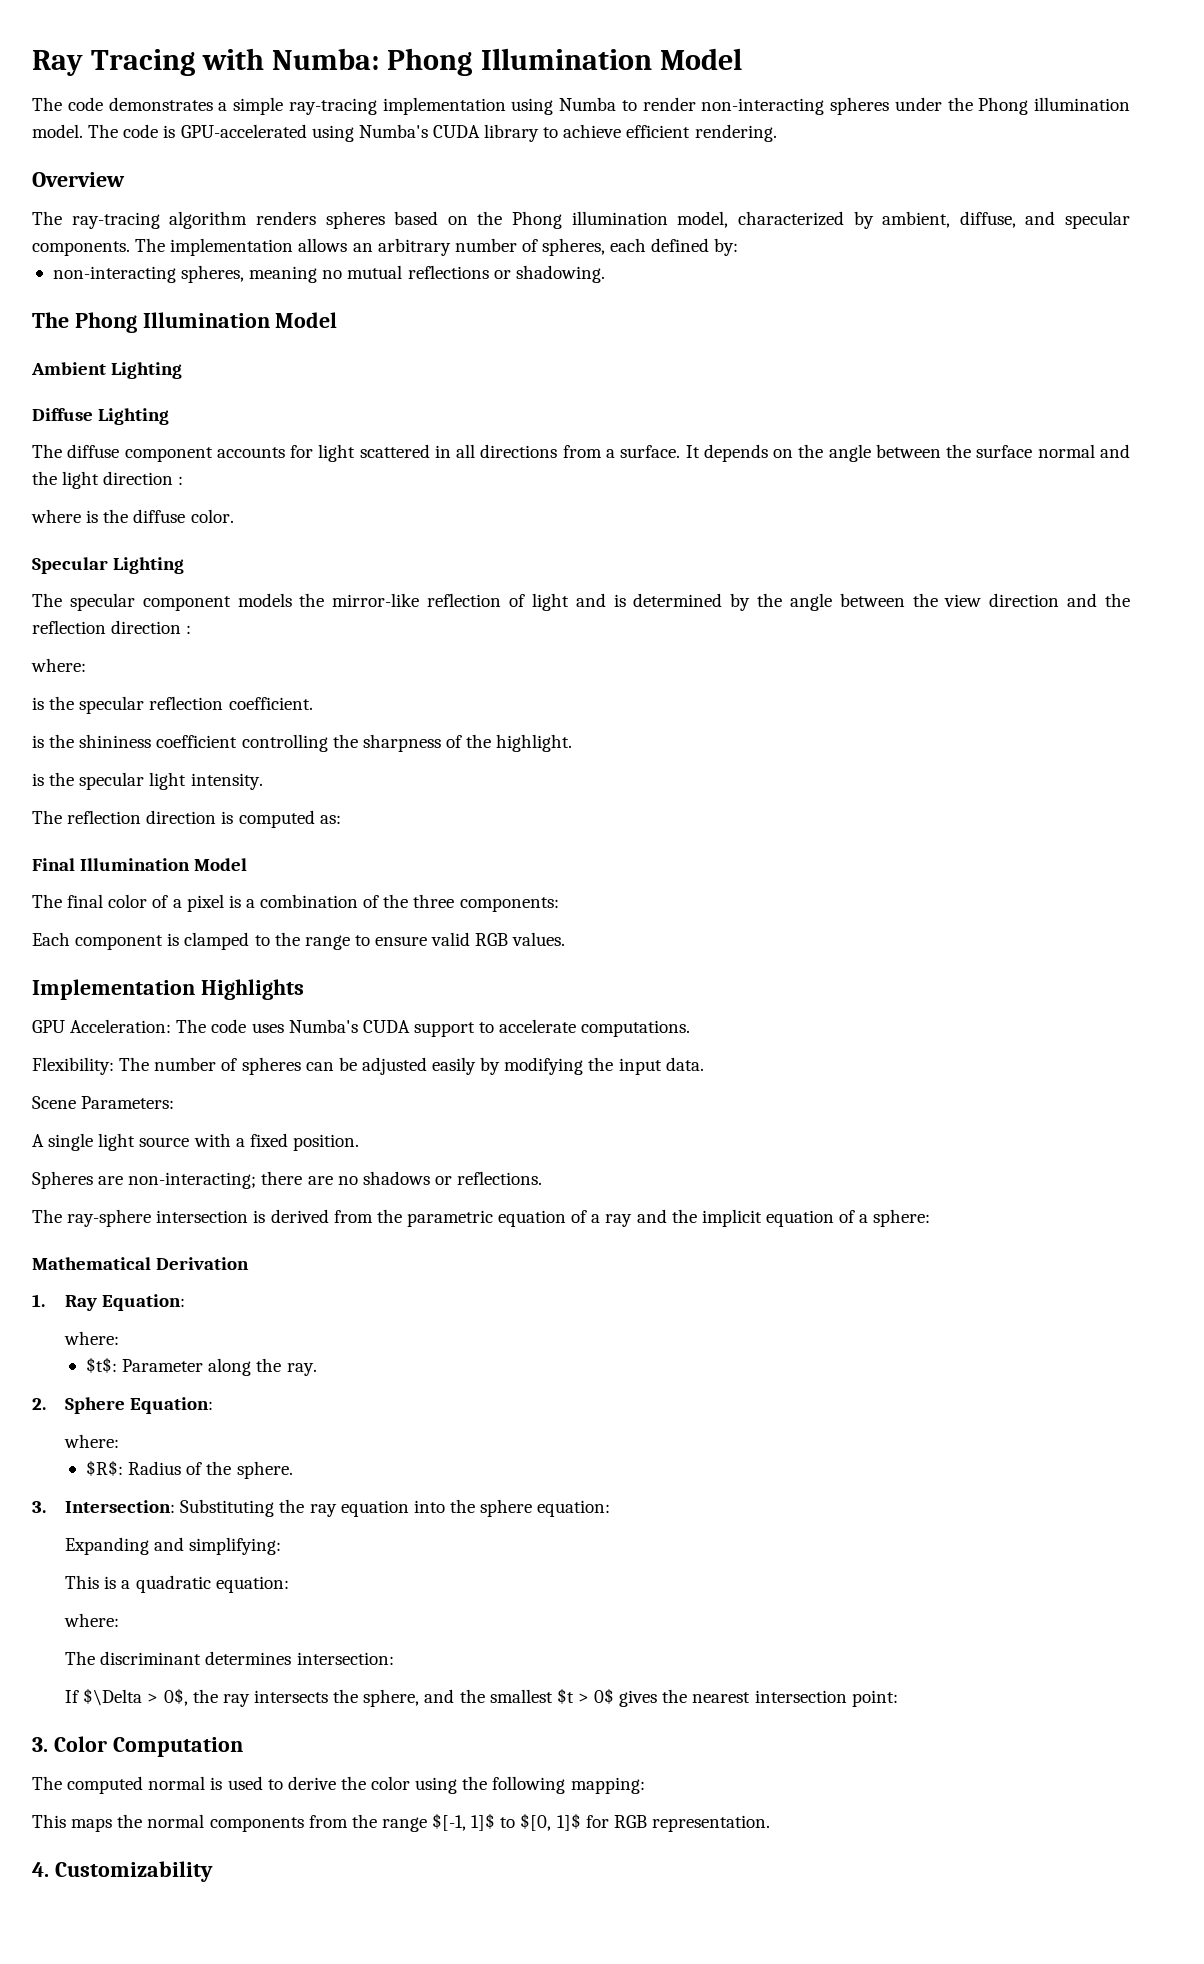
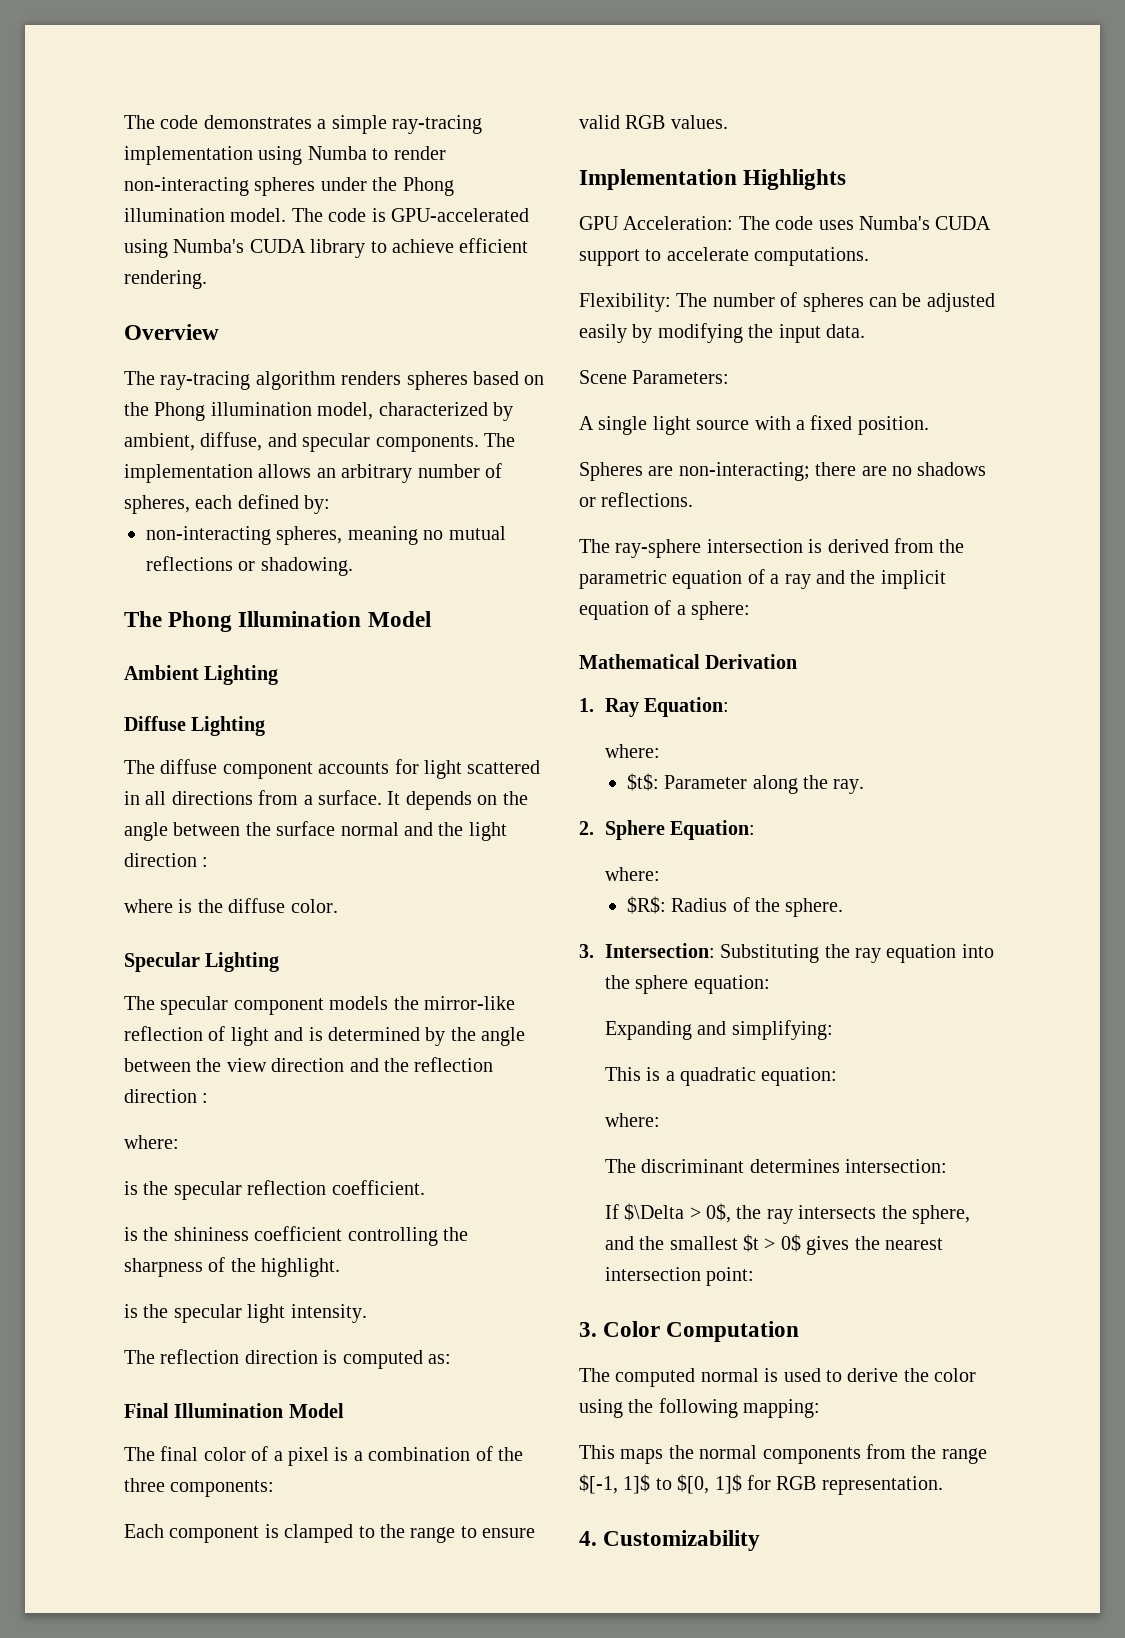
- Ray Tracing with Numba: Phong Illumination Model

